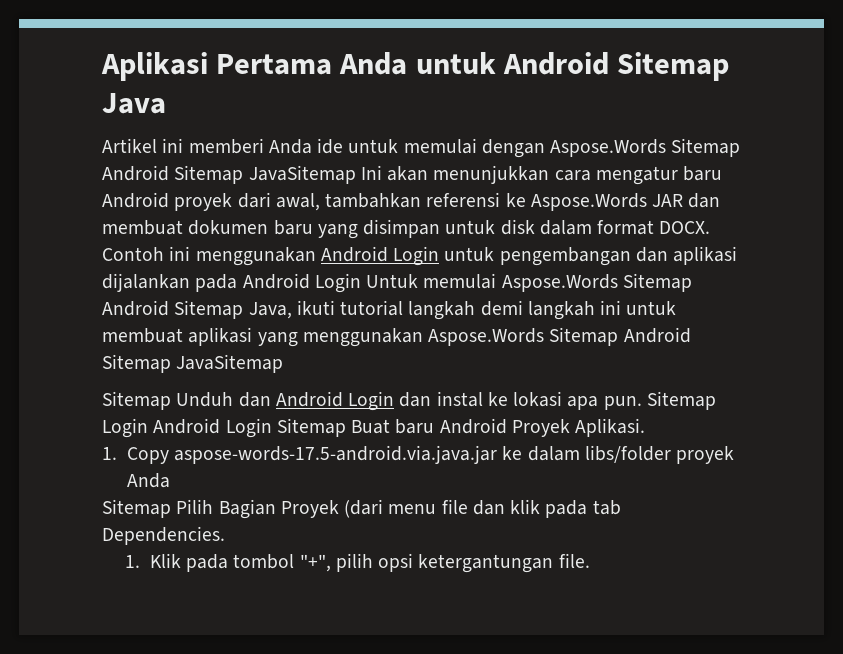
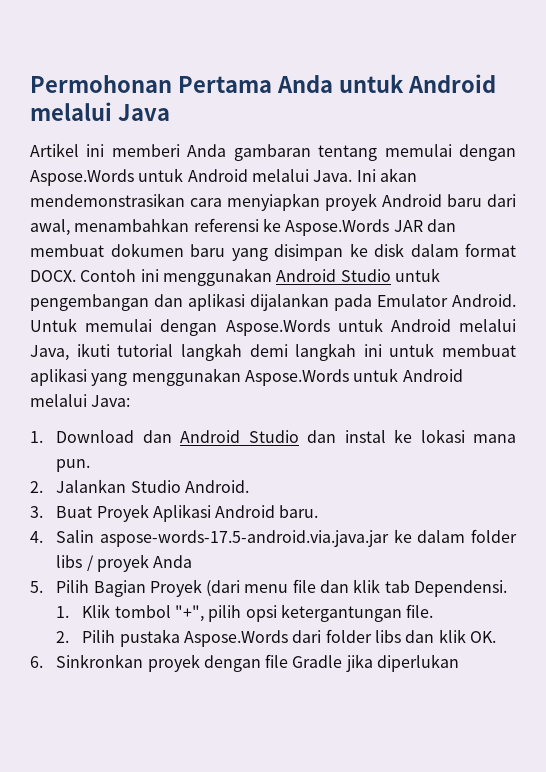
- Aplikasi Pertama Anda untuk Android Sitemap Java
+ Permohonan Pertama Anda untuk Android melalui Java
- Artikel ini memberi Anda ide untuk memulai dengan Aspose.Words Sitemap Android Sitemap JavaSitemap Ini akan menunjukkan cara mengatur baru Android proyek dari awal, tambahkan referensi ke Aspose.Words JAR dan membuat dokumen baru yang disimpan untuk disk dalam format DOCX.
+ Artikel ini memberi Anda gambaran tentang memulai dengan Aspose.Words untuk Android melalui Java. Ini akan mendemonstrasikan cara menyiapkan proyek Android baru dari awal, menambahkan referensi ke Aspose.Words JAR dan membuat dokumen baru yang disimpan ke disk dalam format DOCX.
- Contoh ini menggunakan Android Login untuk pengembangan dan aplikasi dijalankan pada Android Login Untuk memulai Aspose.Words Sitemap Android Sitemap Java, ikuti tutorial langkah demi langkah ini untuk membuat aplikasi yang menggunakan Aspose.Words Sitemap Android Sitemap JavaSitemap
- Sitemap Unduh dan Android Login dan instal ke lokasi apa pun. Sitemap Login Android Login Sitemap Buat baru Android Proyek Aplikasi.
- 1. Copy aspose-words-17.5-android.via.java.jar ke dalam libs/folder proyek Anda
+ Contoh ini menggunakan Android Studio untuk pengembangan dan aplikasi dijalankan pada Emulator Android. Untuk memulai dengan Aspose.Words untuk Android melalui Java, ikuti tutorial langkah demi langkah ini untuk membuat aplikasi yang menggunakan Aspose.Words untuk Android melalui Java:
+ 1. Download dan Android Studio dan instal ke lokasi mana pun.
+ 2. Jalankan Studio Android.
+ 3. Buat Proyek Aplikasi Android baru.
+ 4. Salin aspose-words-17.5-android.via.java.jar ke dalam folder libs / proyek Anda
- Sitemap Pilih Bagian Proyek (dari menu file dan klik pada tab Dependencies.
+ 5. Pilih Bagian Proyek (dari menu file dan klik tab Dependensi.
- 1. Klik pada tombol "+", pilih opsi ketergantungan file.
+ 1. Klik tombol "+", pilih opsi ketergantungan file.
+ 2. Pilih pustaka Aspose.Words dari folder libs dan klik OK.
+ 6. Sinkronkan proyek dengan file Gradle jika diperlukan

